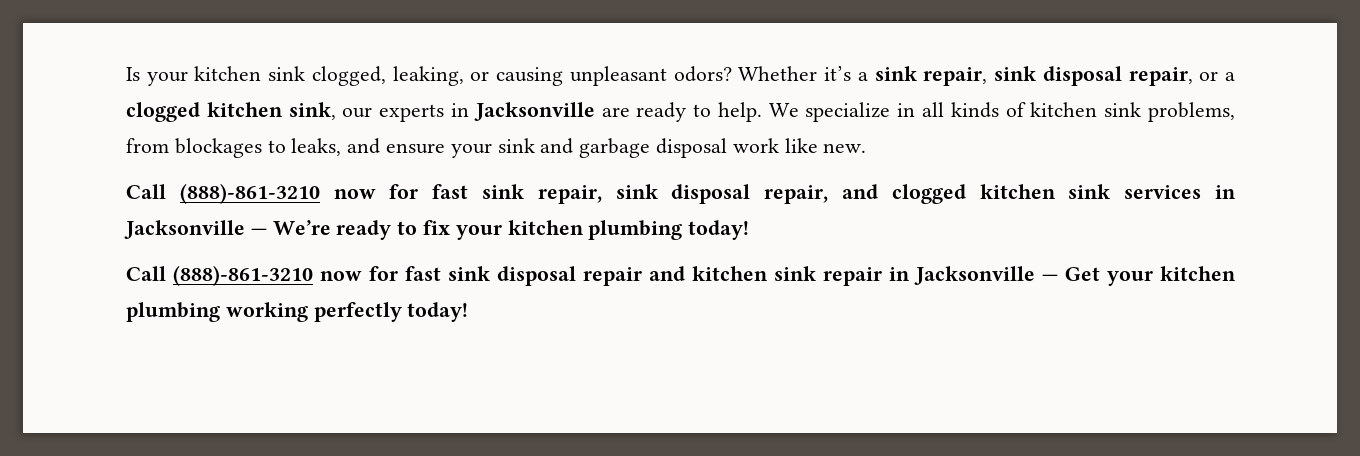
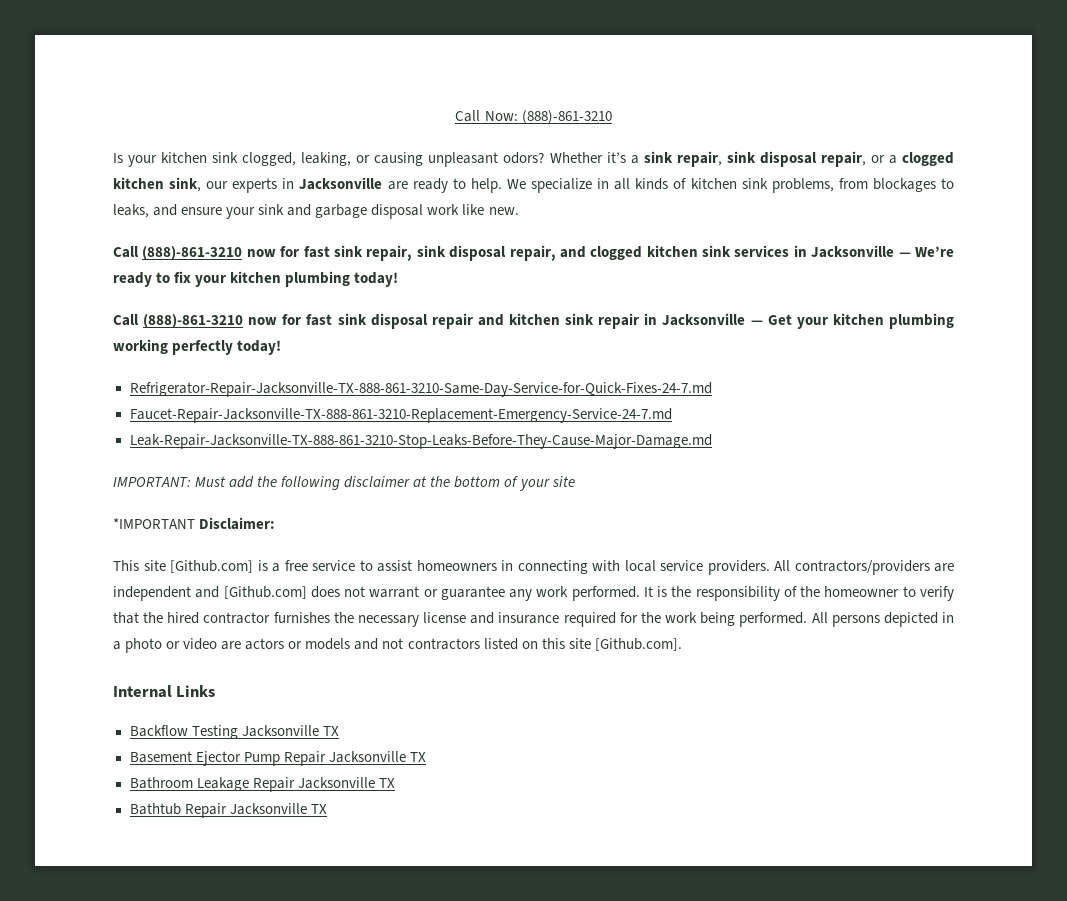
+ Call Now: (888)-861-3210
+ Refrigerator-Repair-Jacksonville-TX-888-861-3210-Same-Day-Service-for-Quick-Fixes-24-7.md
+ Faucet-Repair-Jacksonville-TX-888-861-3210-Replacement-Emergency-Service-24-7.md
+ Leak-Repair-Jacksonville-TX-888-861-3210-Stop-Leaks-Before-They-Cause-Major-Damage.md
+ IMPORTANT: Must add the following disclaimer at the bottom of your site
+ *IMPORTANT Disclaimer:
+ This site [Github.com] is a free service to assist homeowners in connecting with local service providers. All contractors/providers are independent and [Github.com] does not warrant or guarantee any work performed. It is the responsibility of the homeowner to verify that the hired contractor furnishes the necessary license and insurance required for the work being performed. All persons depicted in a photo or video are actors or models and not contractors listed on this site [Github.com].
+ Internal Links
+ Backflow Testing Jacksonville TX
+ Basement Ejector Pump Repair Jacksonville TX
+ Bathroom Leakage Repair Jacksonville TX
+ Bathtub Repair Jacksonville TX

